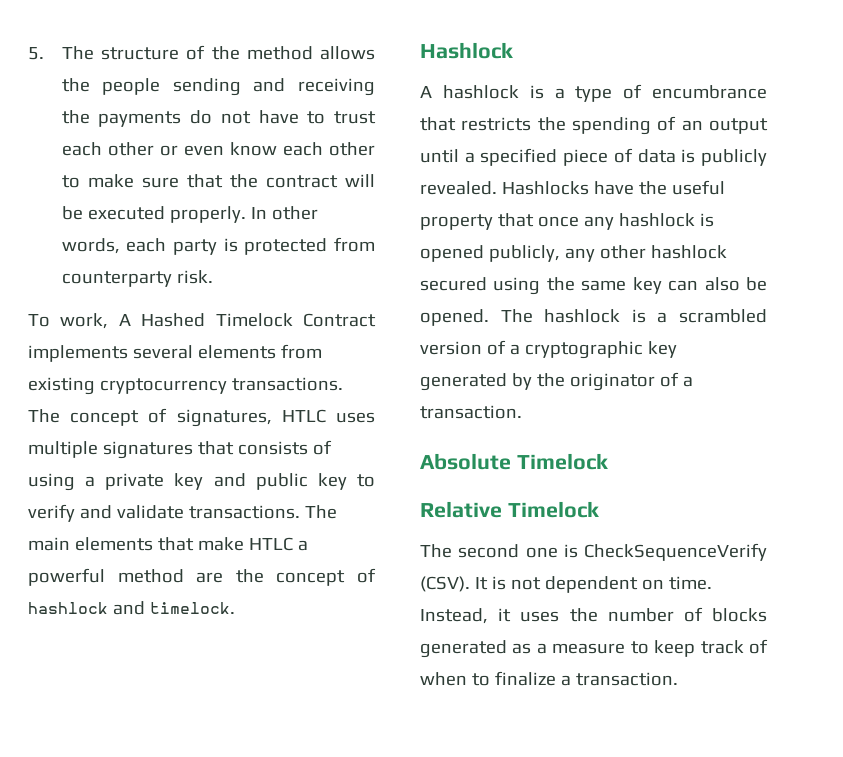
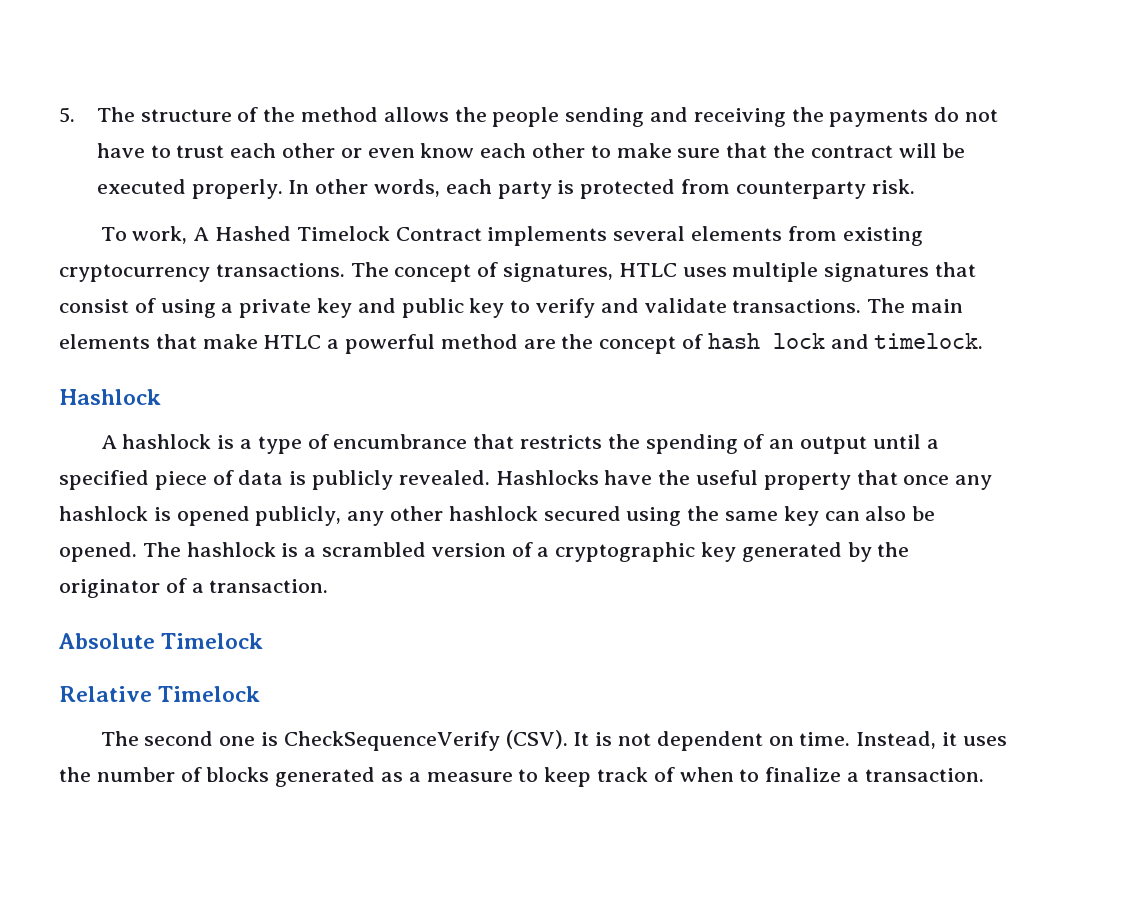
- The concept of signatures, HTLC uses multiple signatures that consists of using a private key and public key to verify and validate transactions.
+ The concept of signatures, HTLC uses multiple signatures that consist of using a private key and public key to verify and validate transactions.
- The main elements that make HTLC a powerful method are the concept of hashlock and timelock.
+ The main elements that make HTLC a powerful method are the concept of hash lock and timelock.

